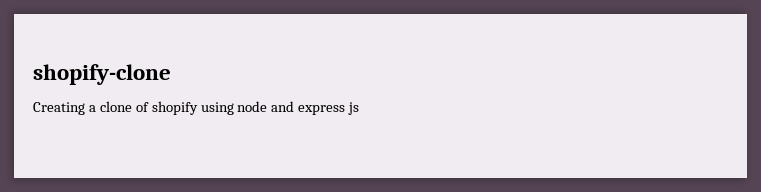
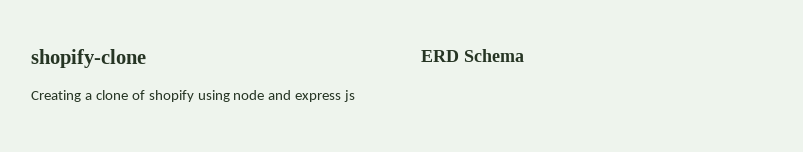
+ ERD Schema

